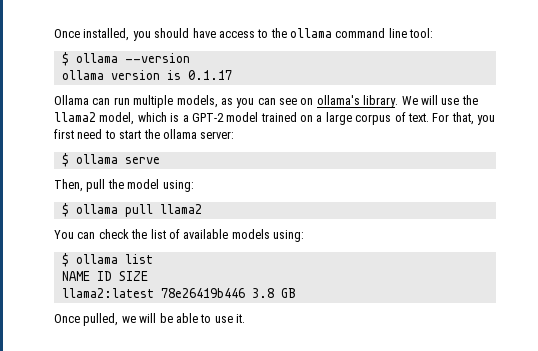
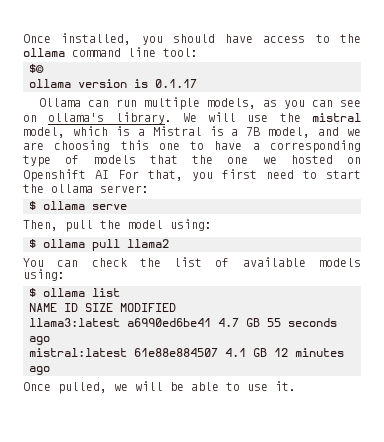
- $ ollama --version
+ $©
- We will use the llama2 model, which is a GPT-2 model trained on a large corpus of text. For that, you first need to start the ollama server:
+ We will use the mistral model, which is a Mistral is a 7B model, and we are choosing this one to have a corresponding type of models that the one we hosted on Openshift AI For that, you first need to start the ollama server:
- NAME ID SIZE
- llama2:latest 78e26419b446 3.8 GB
+ NAME ID SIZE MODIFIED
+ llama3:latest a6990ed6be41 4.7 GB 55 seconds ago
+ mistral:latest 61e88e884507 4.1 GB 12 minutes ago

